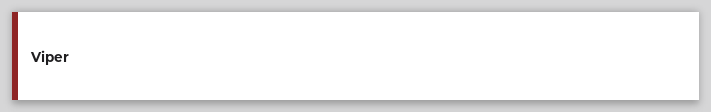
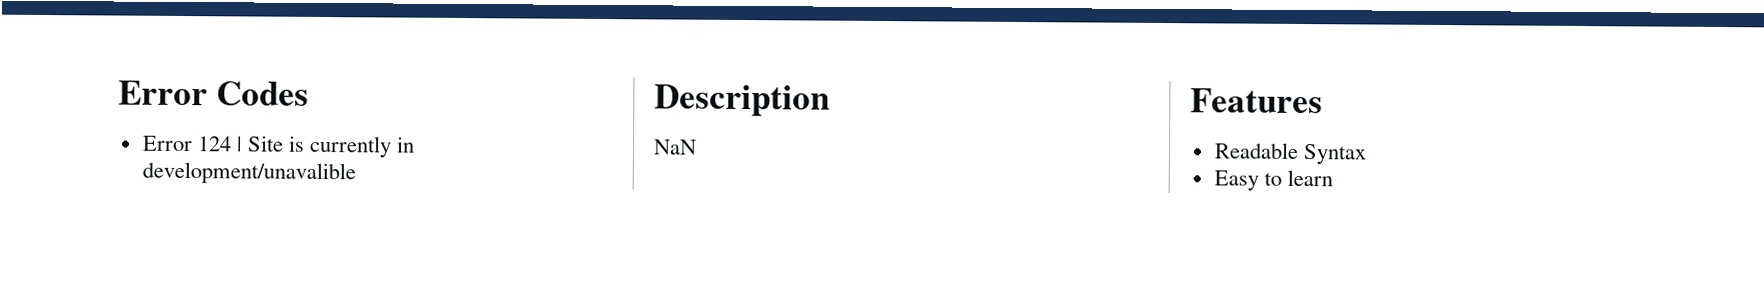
- Viper
+ Error Codes
+ Error 124 | Site is currently in development/unavalible
+ Description
+ NaN
+ Features
+ Readable Syntax
+ Easy to learn

